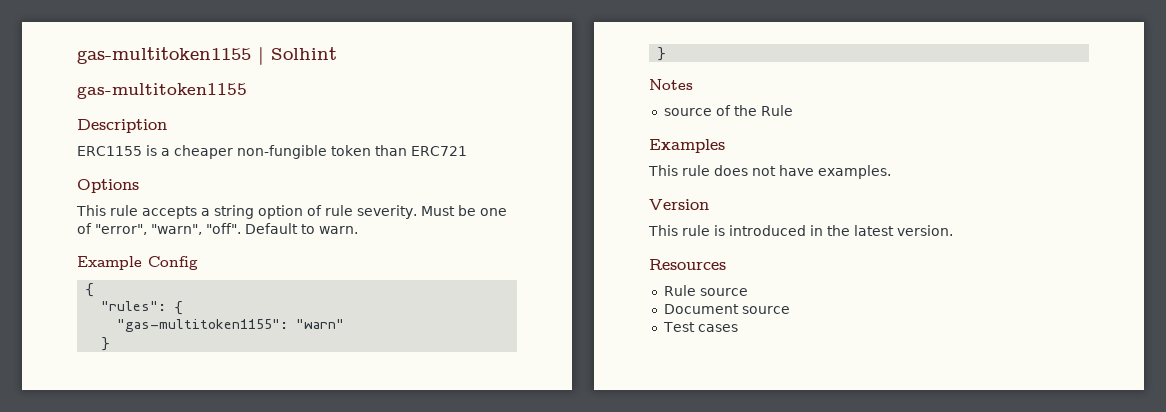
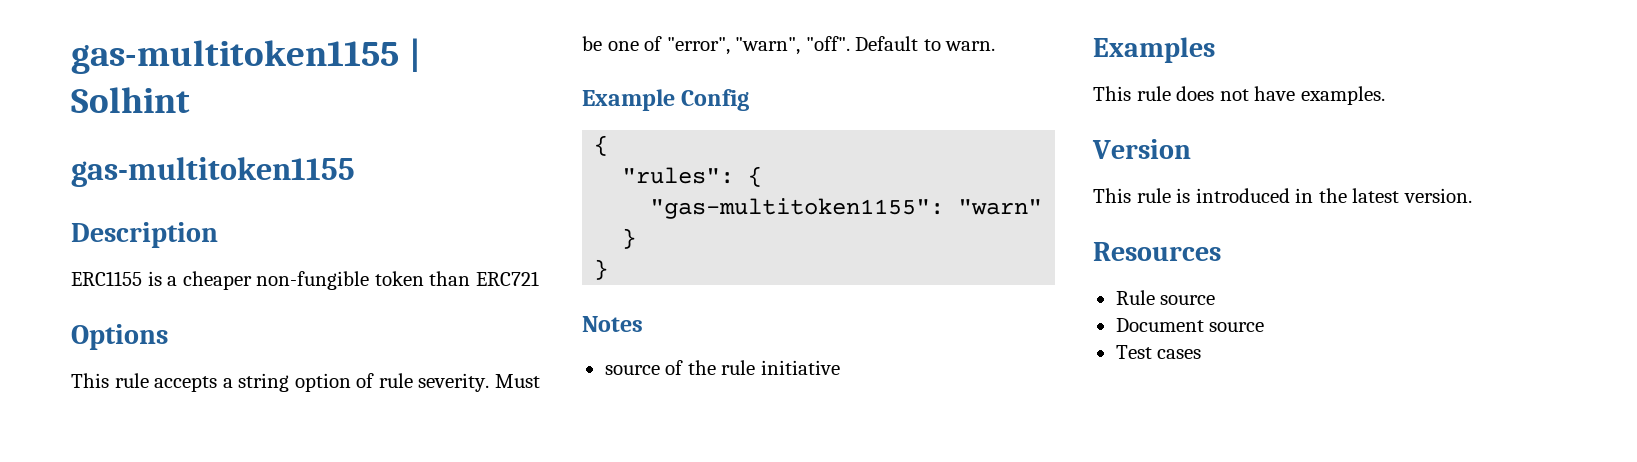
- source of the Rule
+ source of the rule initiative

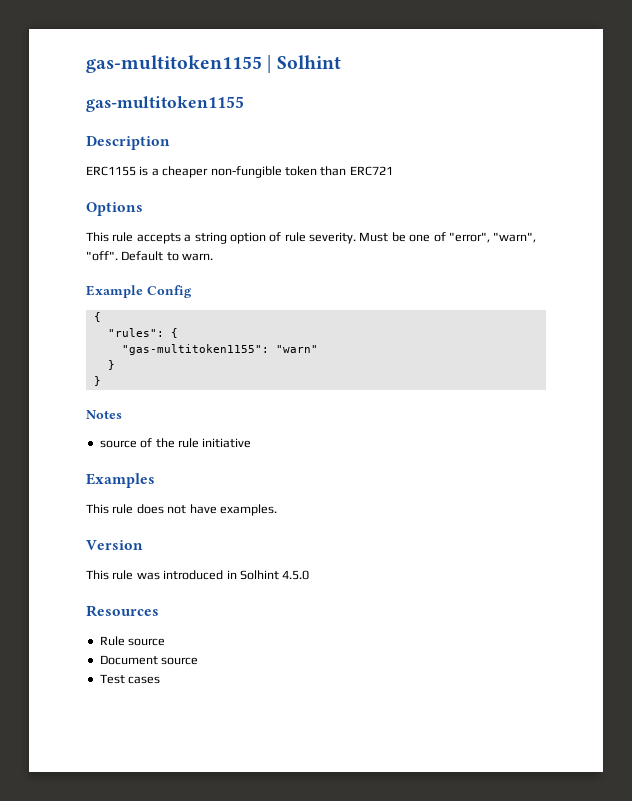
- This rule is introduced in the latest version.
+ This rule was introduced in Solhint 4.5.0

